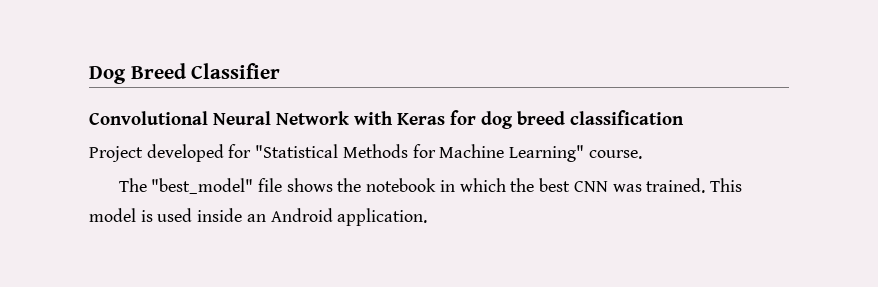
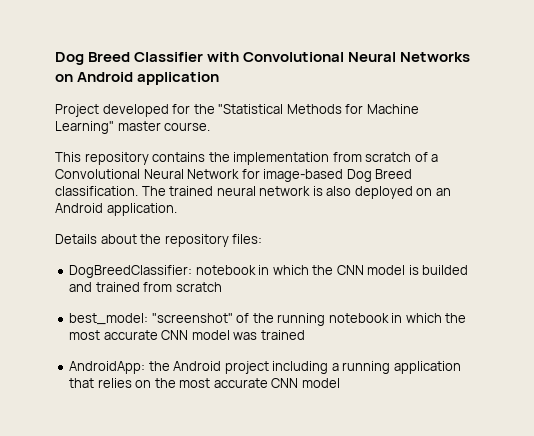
- Dog Breed Classifier
- Convolutional Neural Network with Keras for dog breed classification
+ Dog Breed Classifier with Convolutional Neural Networks on Android application
- Project developed for "Statistical Methods for Machine Learning" course.
+ Project developed for the "Statistical Methods for Machine Learning" master course.
- The "best_model" file shows the notebook in which the best CNN was trained. This model is used inside an Android application.
+ This repository contains the implementation from scratch of a Convolutional Neural Network for image-based Dog Breed classification. The trained neural network is also deployed on an Android application.
+ Details about the repository files:
+ DogBreedClassifier: notebook in which the CNN model is builded and trained from scratch
+ best_model: "screenshot" of the running notebook in which the most accurate CNN model was trained
+ AndroidApp: the Android project including a running application that relies on the most accurate CNN model

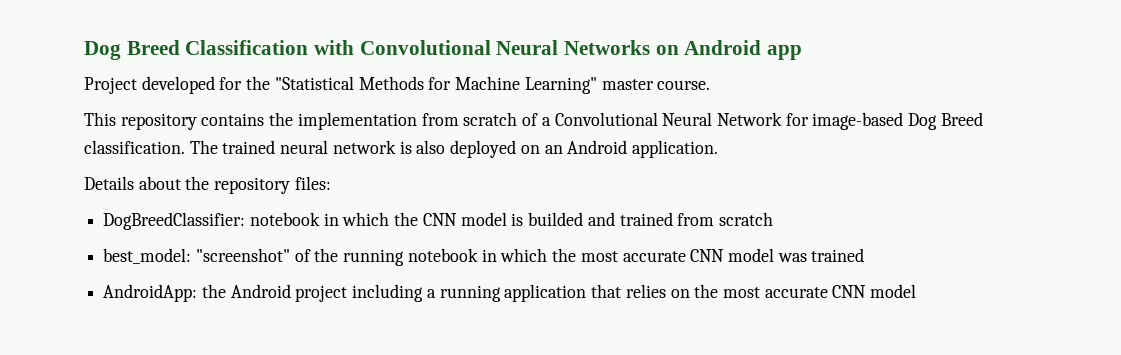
- Dog Breed Classifier with Convolutional Neural Networks on Android application
+ Dog Breed Classification with Convolutional Neural Networks on Android app

